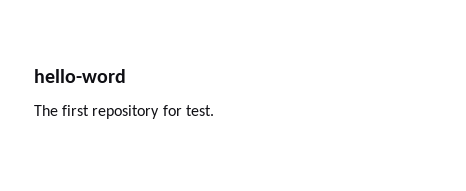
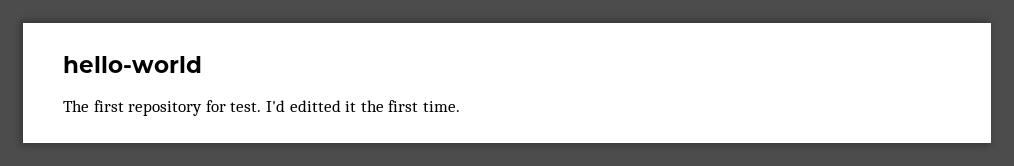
- hello-word
+ hello-world
+ I'd editted it the first time.

